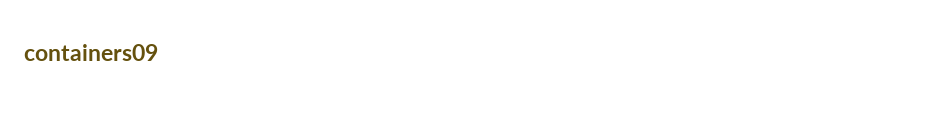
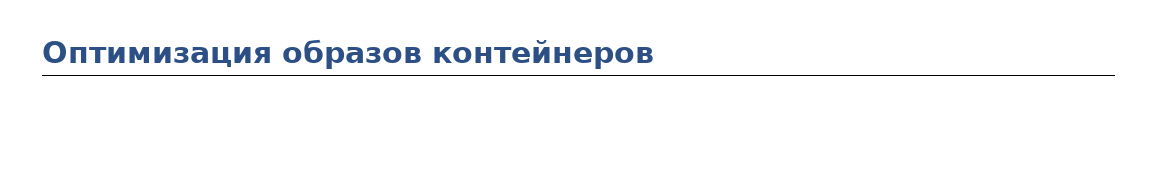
- containers09
+ Оптимизация образов контейнеров

